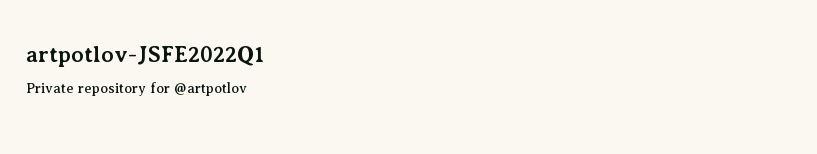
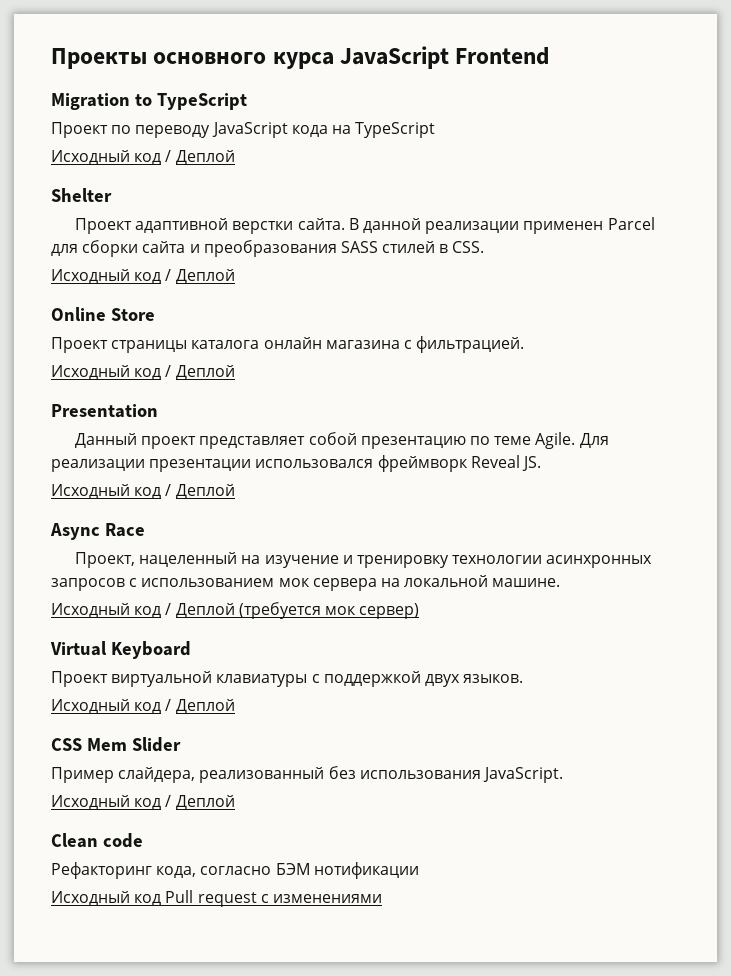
- artpotlov-JSFE2022Q1
- Private repository for @artpotlov
+ Проекты основного курса JavaScript Frontend
+ Migration to TypeScript
+ Проект по переводу JavaScript кода на TypeScript
+ Исходный код / Деплой
+ Shelter
+ Проект адаптивной верстки сайта. В данной реализации применен Parcel для сборки сайта и преобразования SASS стилей в CSS.
+ Исходный код / Деплой
+ Online Store
+ Проект страницы каталога онлайн магазина с фильтрацией.
+ Исходный код / Деплой
+ Presentation
+ Данный проект представляет собой презентацию по теме Agile. Для реализации презентации использовался фреймворк Reveal JS.
+ Исходный код / Деплой
+ Async Race
+ Проект, нацеленный на изучение и тренировку технологии асинхронных запросов с использованием мок сервера на локальной машине.
+ Исходный код / Деплой (требуется мок сервер)
+ Virtual Keyboard
+ Проект виртуальной клавиатуры с поддержкой двух языков.
+ Исходный код / Деплой
+ CSS Mem Slider
+ Пример слайдера, реализованный без использования JavaScript.
+ Исходный код / Деплой
+ Clean code
+ Рефакторинг кода, согласно БЭМ нотификации
+ Исходный код Pull request с изменениями

